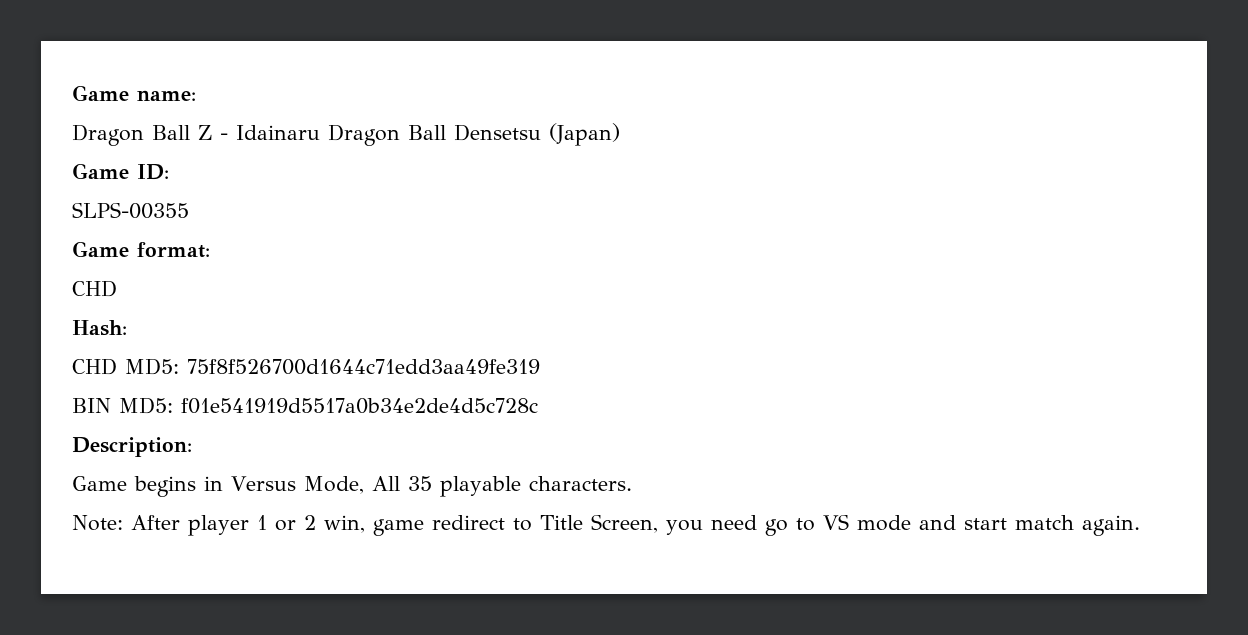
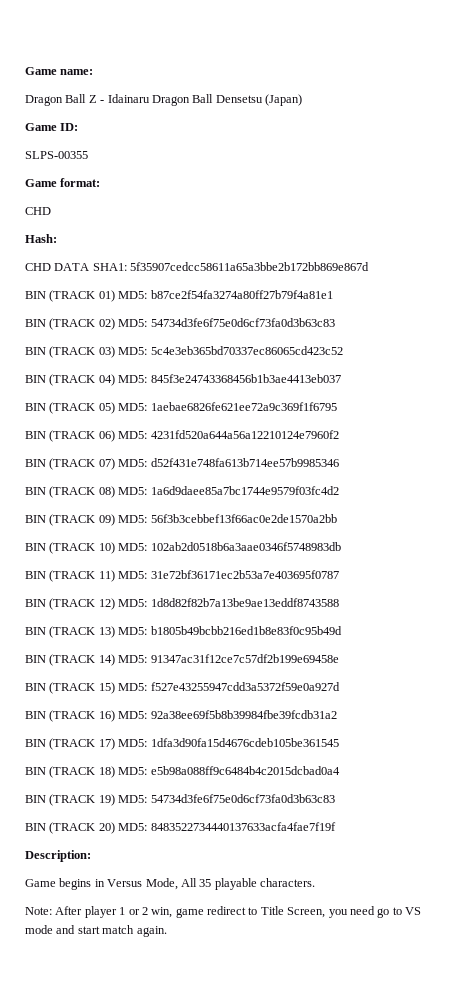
- CHD MD5: 75f8f526700d1644c71edd3aa49fe319
- BIN MD5: f01e541919d5517a0b34e2de4d5c728c
+ CHD DATA SHA1: 5f35907cedcc58611a65a3bbe2b172bb869e867d
+ BIN (TRACK 01) MD5: b87ce2f54fa3274a80ff27b79f4a81e1
+ BIN (TRACK 02) MD5: 54734d3fe6f75e0d6cf73fa0d3b63c83
+ BIN (TRACK 03) MD5: 5c4e3eb365bd70337ec86065cd423c52
+ BIN (TRACK 04) MD5: 845f3e24743368456b1b3ae4413eb037
+ BIN (TRACK 05) MD5: 1aebae6826fe621ee72a9c369f1f6795
+ BIN (TRACK 06) MD5: 4231fd520a644a56a12210124e7960f2
+ BIN (TRACK 07) MD5: d52f431e748fa613b714ee57b9985346
+ BIN (TRACK 08) MD5: 1a6d9daee85a7bc1744e9579f03fc4d2
+ BIN (TRACK 09) MD5: 56f3b3cebbef13f66ac0e2de1570a2bb
+ BIN (TRACK 10) MD5: 102ab2d0518b6a3aae0346f5748983db
+ BIN (TRACK 11) MD5: 31e72bf36171ec2b53a7e403695f0787
+ BIN (TRACK 12) MD5: 1d8d82f82b7a13be9ae13eddf8743588
+ BIN (TRACK 13) MD5: b1805b49bcbb216ed1b8e83f0c95b49d
+ BIN (TRACK 14) MD5: 91347ac31f12ce7c57df2b199e69458e
+ BIN (TRACK 15) MD5: f527e43255947cdd3a5372f59e0a927d
+ BIN (TRACK 16) MD5: 92a38ee69f5b8b39984fbe39fcdb31a2
+ BIN (TRACK 17) MD5: 1dfa3d90fa15d4676cdeb105be361545
+ BIN (TRACK 18) MD5: e5b98a088ff9c6484b4c2015dcbad0a4
+ BIN (TRACK 19) MD5: 54734d3fe6f75e0d6cf73fa0d3b63c83
+ BIN (TRACK 20) MD5: 8483522734440137633acfa4fae7f19f

